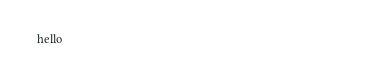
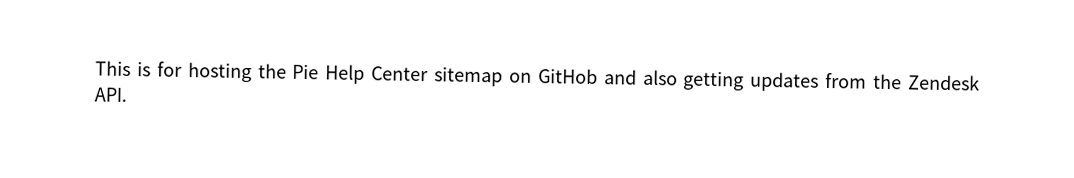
- hello
+ This is for hosting the Pie Help Center sitemap on GitHob and also getting updates from the Zendesk API.

